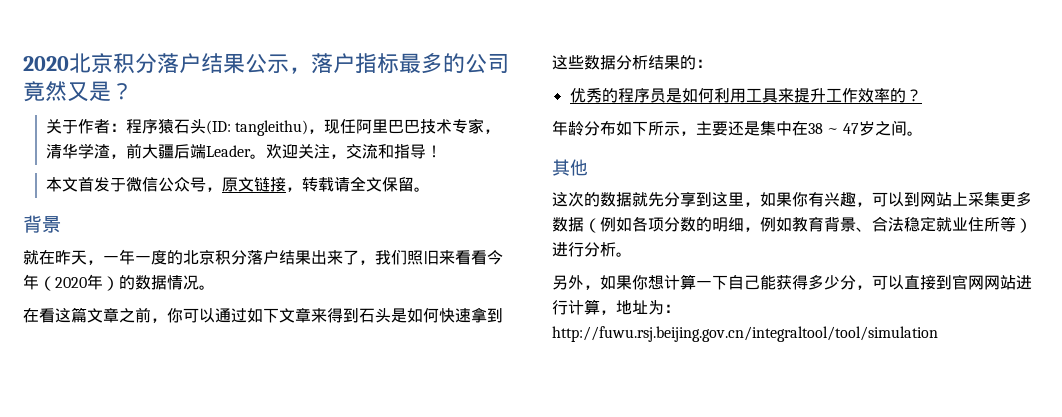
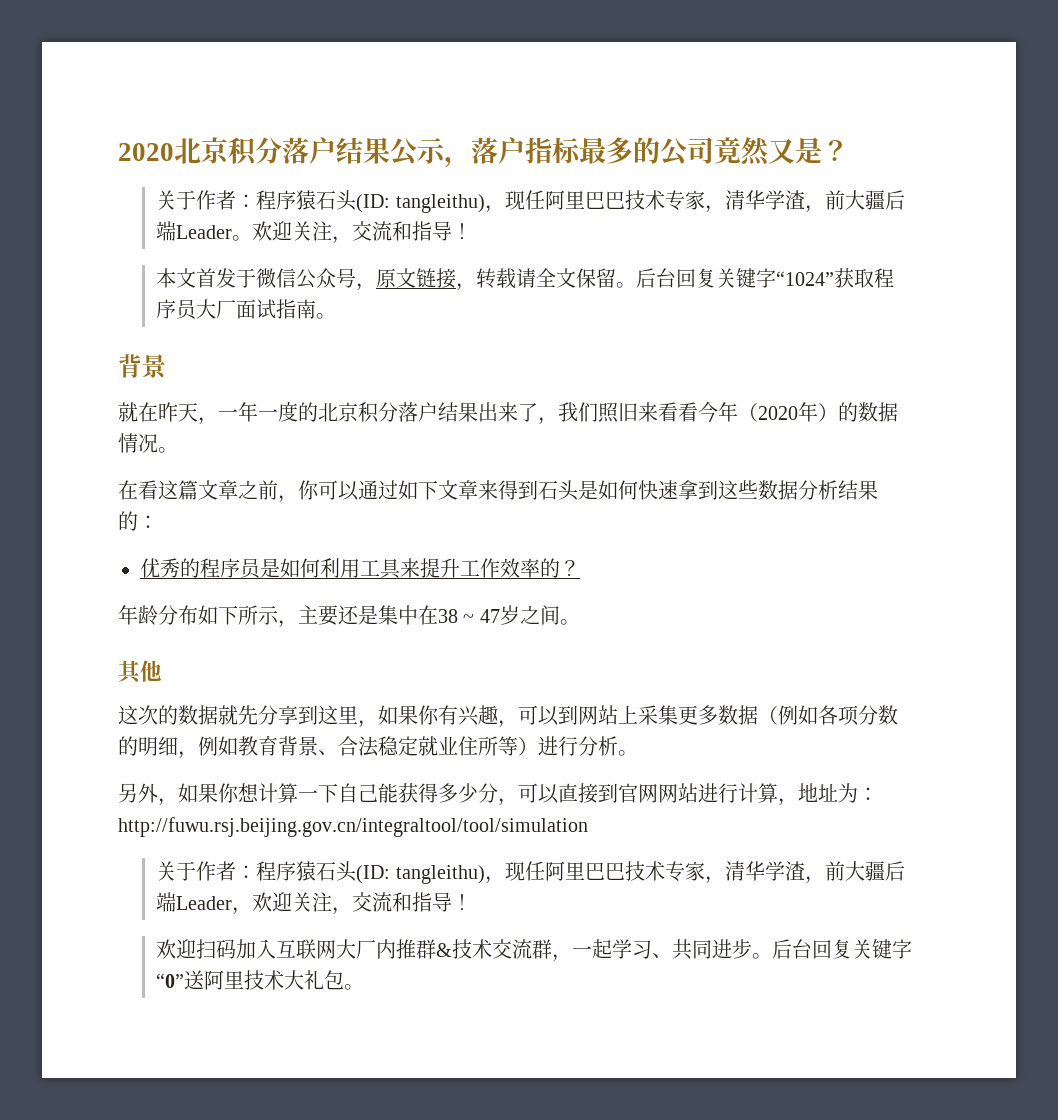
+ 后台回复关键字“1024”获取程序员大厂面试指南。
+ 关于作者：程序猿石头(ID: tangleithu)，现任阿里巴巴技术专家，清华学渣，前大疆后端Leader，欢迎关注，交流和指导！
+ 欢迎扫码加入互联网大厂内推群&技术交流群，一起学习、共同进步。后台回复关键字“0”送阿里技术大礼包。

